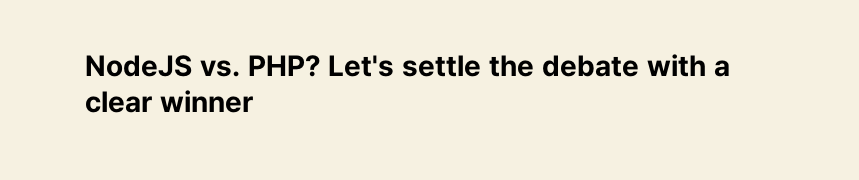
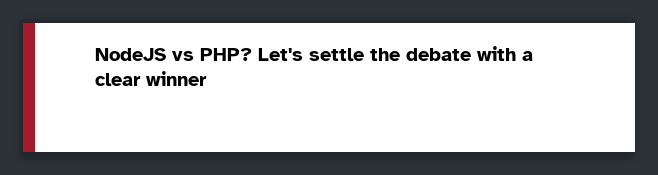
- NodeJS vs. PHP?
+ NodeJS vs PHP?

